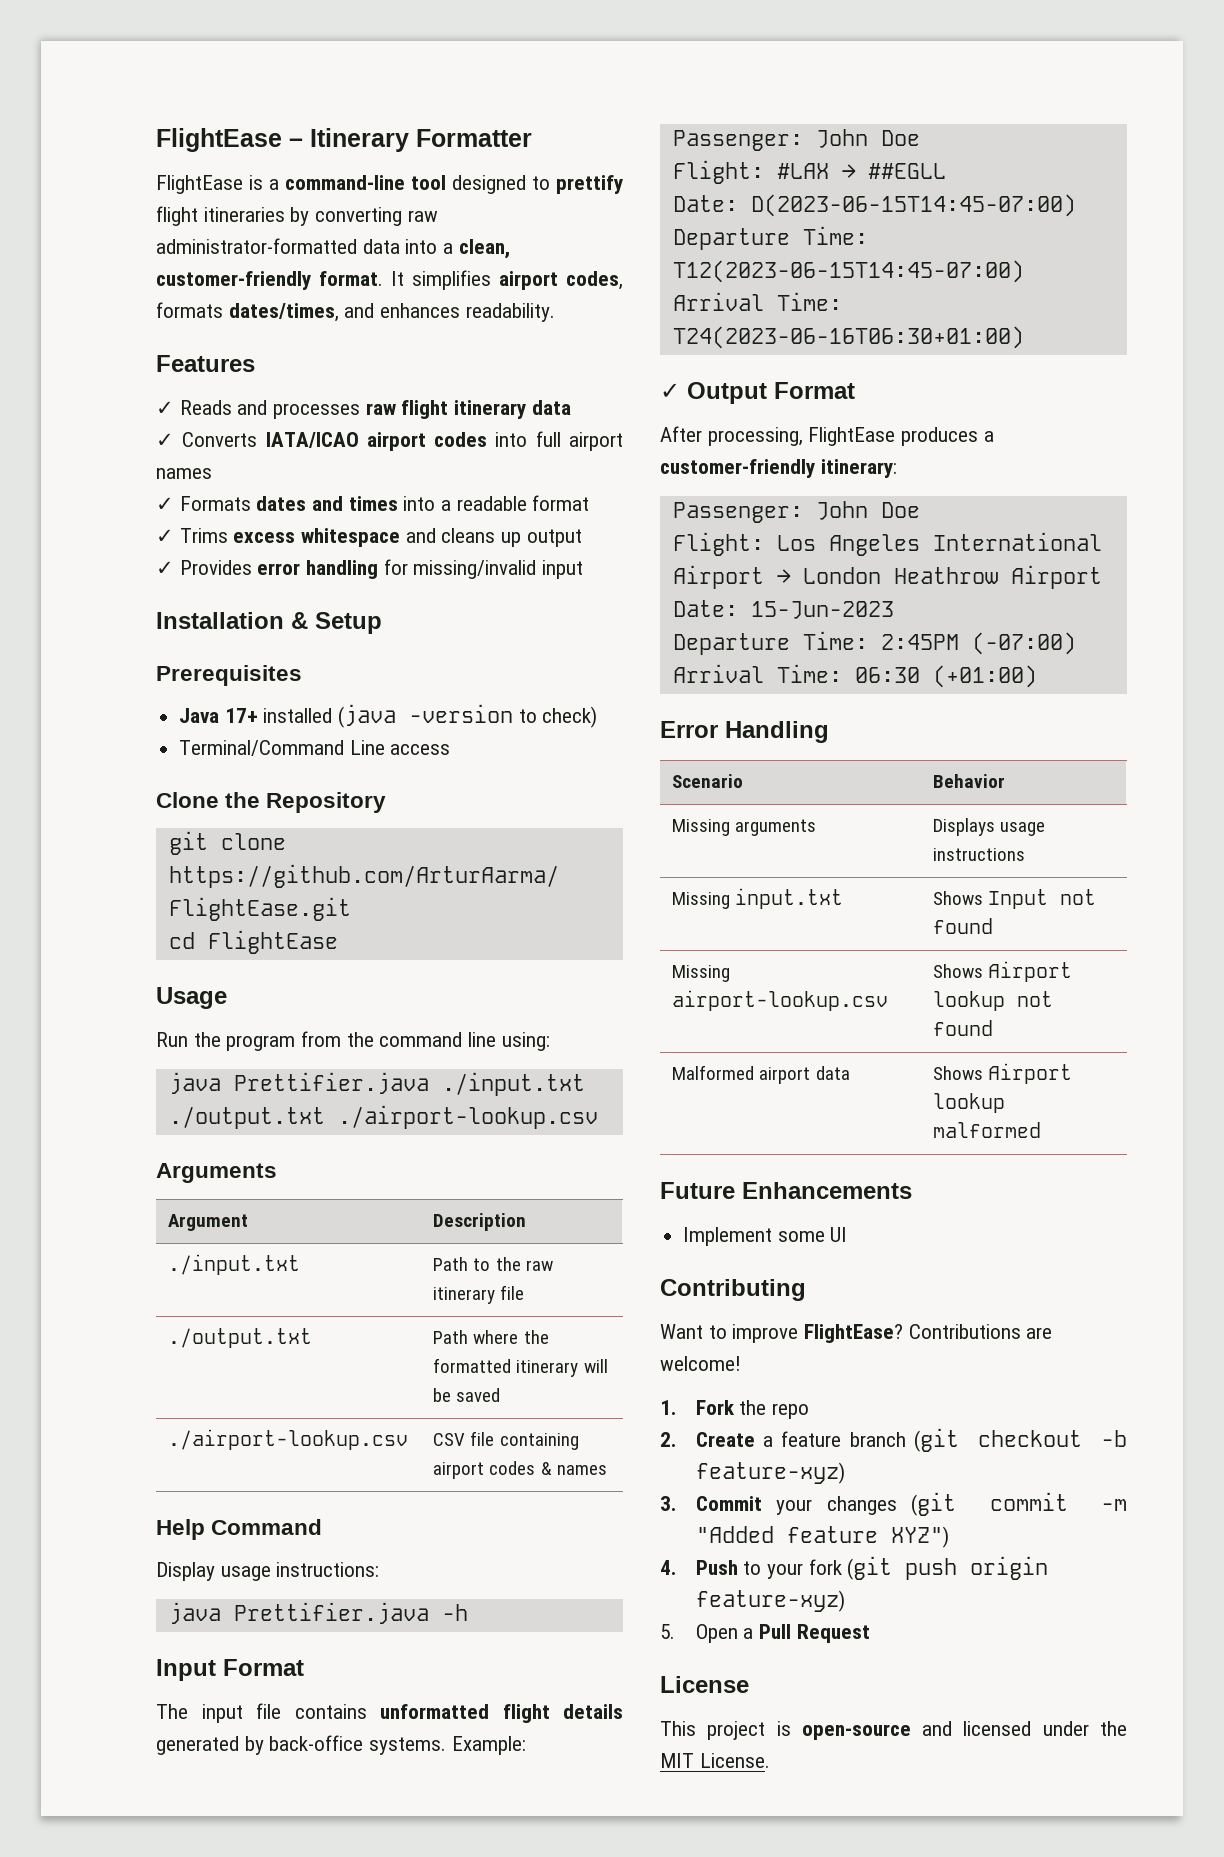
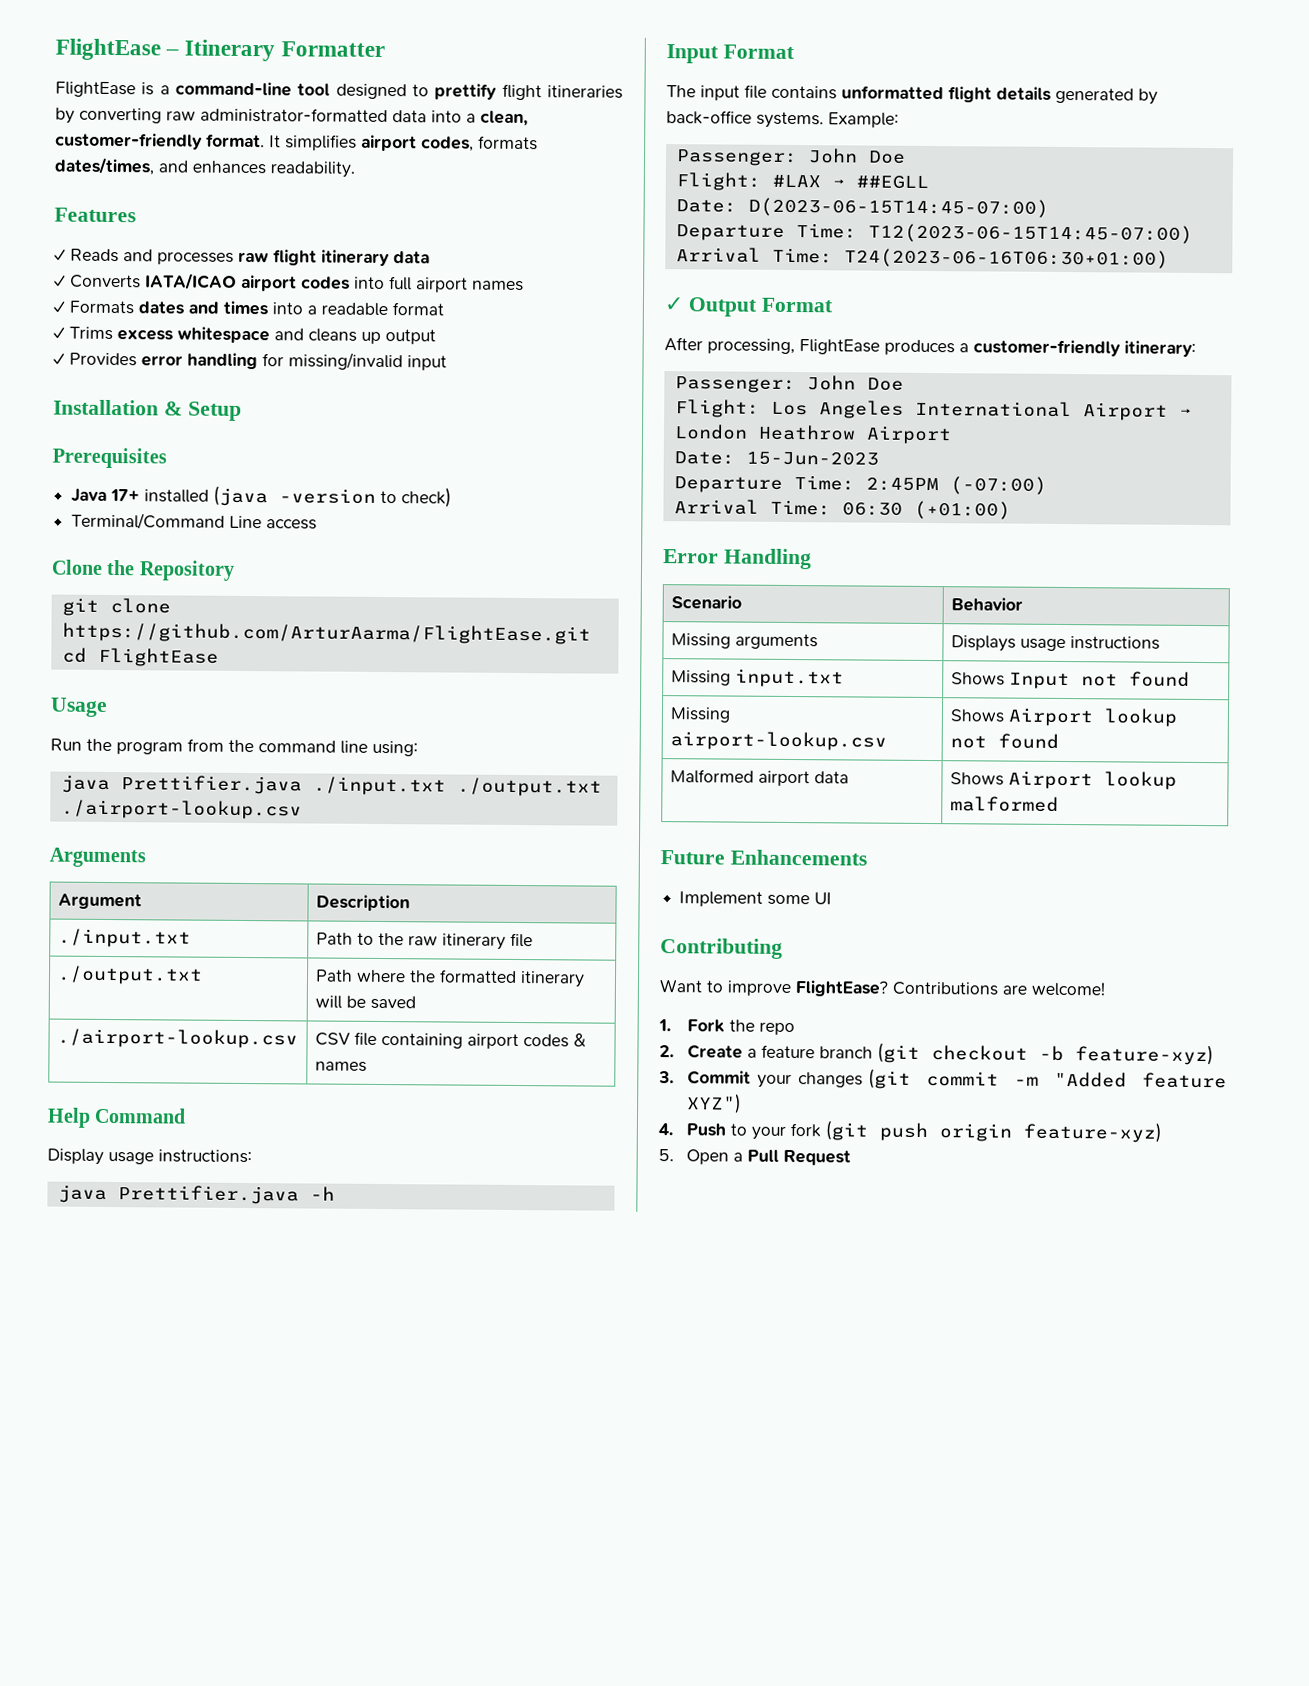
- License
- This project is open-source and licensed under the MIT License.

